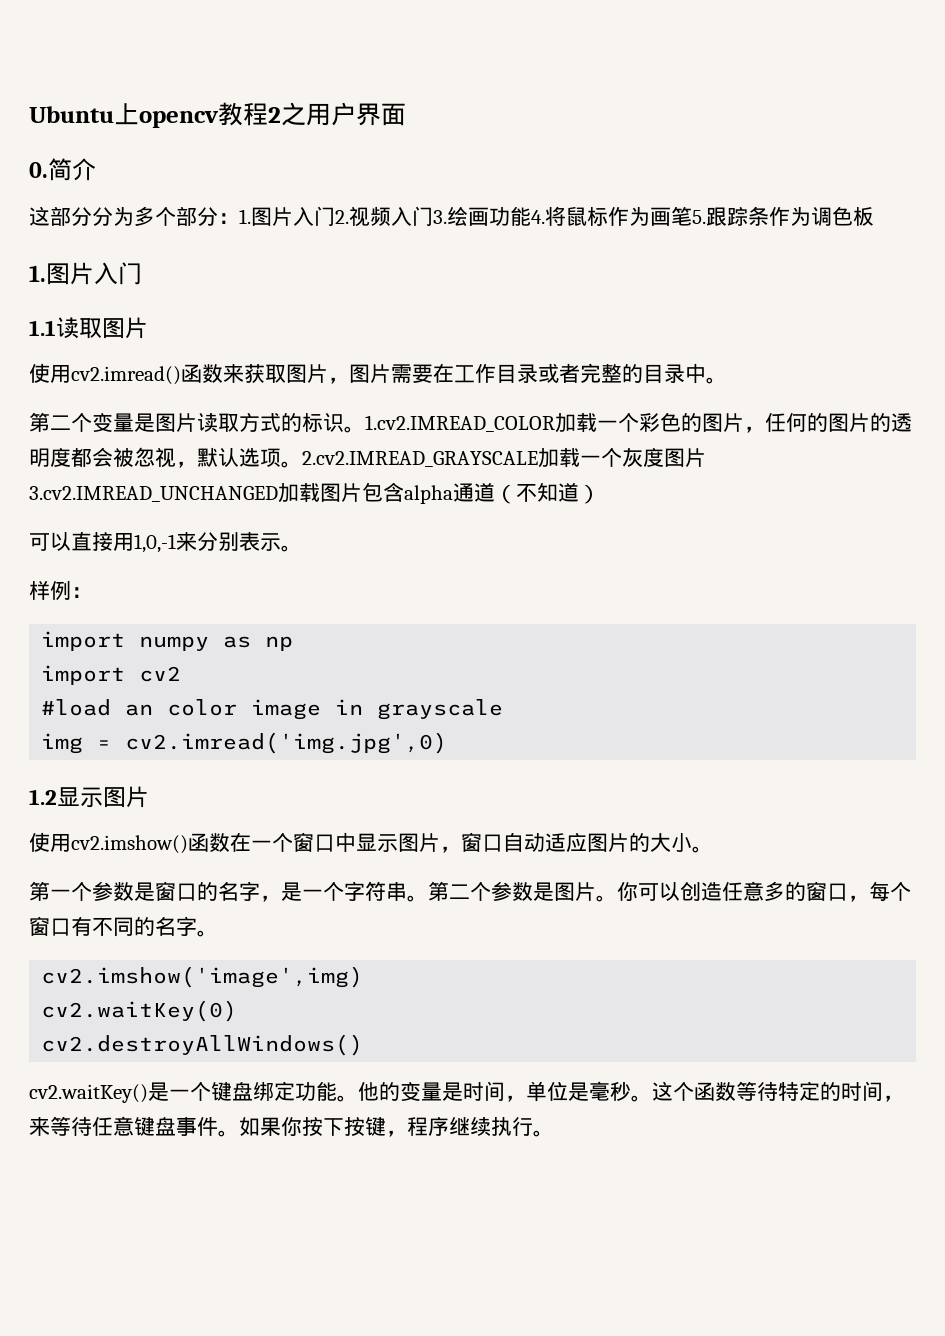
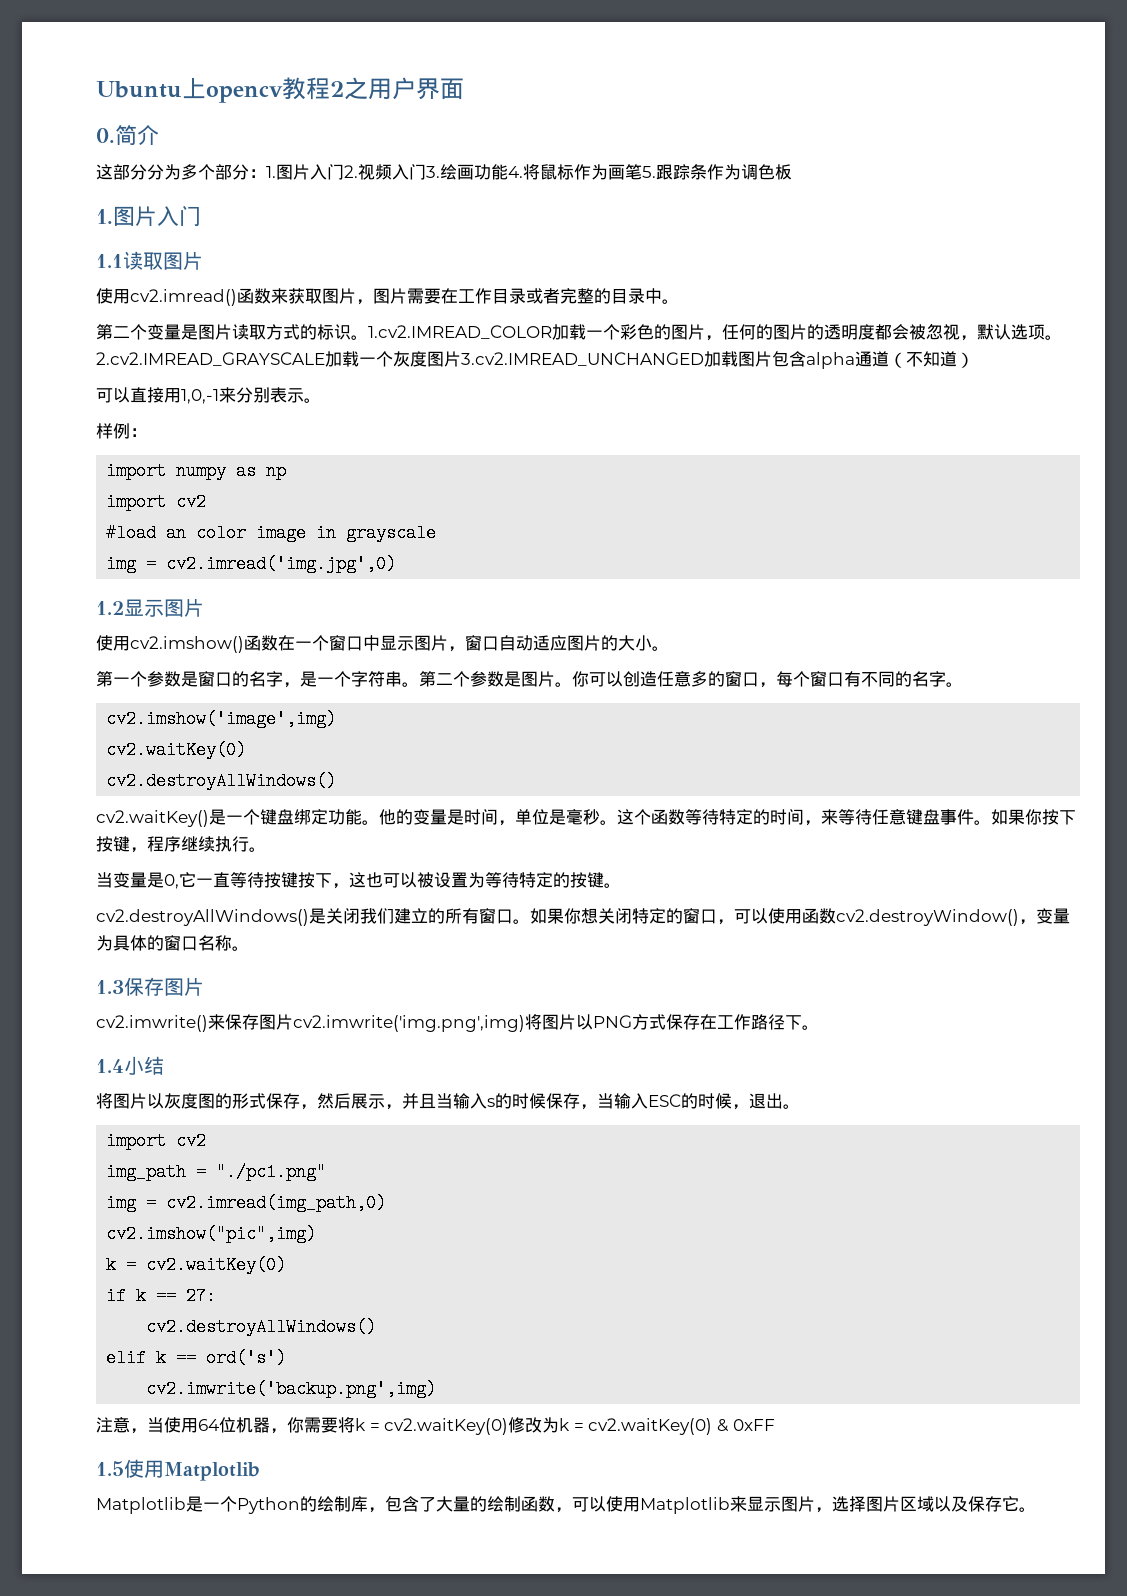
+ 当变量是0,它一直等待按键按下，这也可以被设置为等待特定的按键。
+ cv2.destroyAllWindows()是关闭我们建立的所有窗口。如果你想关闭特定的窗口，可以使用函数cv2.destroyWindow()，变量为具体的窗口名称。
+ 1.3保存图片
+ cv2.imwrite()来保存图片cv2.imwrite('img.png',img)将图片以PNG方式保存在工作路径下。
+ 1.4小结
+ 将图片以灰度图的形式保存，然后展示，并且当输入s的时候保存，当输入ESC的时候，退出。
+ import cv2
+ img_path = "./pc1.png"
+ img = cv2.imread(img_path,0)
+ cv2.imshow("pic",img)
+ k = cv2.waitKey(0)
+ if k == 27:
+ cv2.destroyAllWindows()
+ elif k == ord('s')
+ cv2.imwrite('backup.png',img)
+ 注意，当使用64位机器，你需要将k = cv2.waitKey(0)修改为k = cv2.waitKey(0) & 0xFF
+ 1.5使用Matplotlib
+ Matplotlib是一个Python的绘制库，包含了大量的绘制函数，可以使用Matplotlib来显示图片，选择图片区域以及保存它。

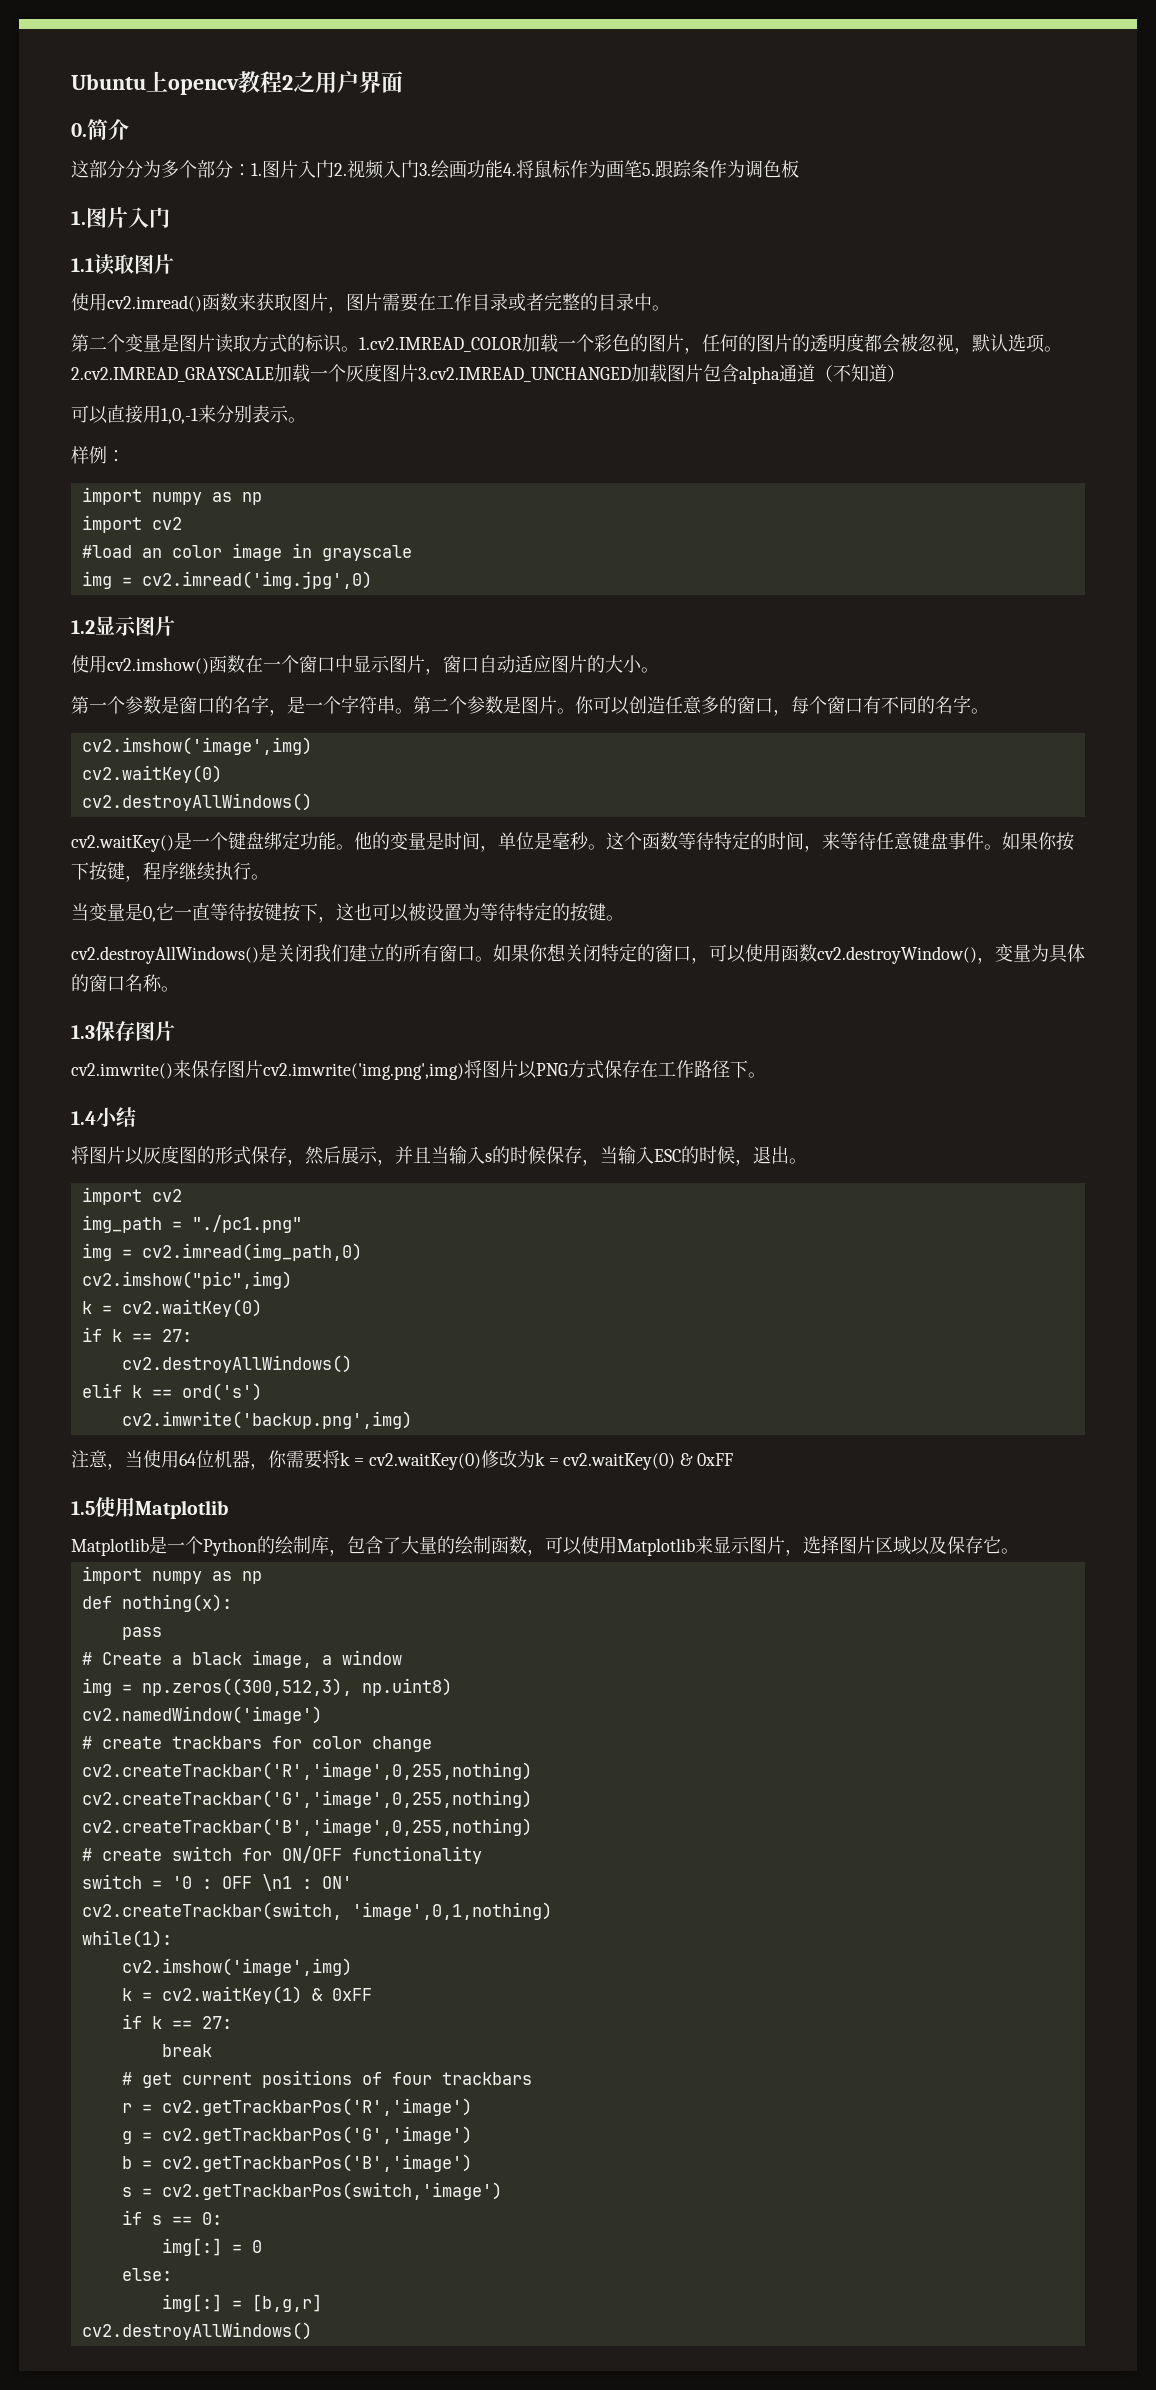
  Matplotlib是一个Python的绘制库，包含了大量的绘制函数，可以使用Matplotlib来显示图片，选择图片区域以及保存它。
+ import numpy as np
+ def nothing(x):
+ pass
+ # Create a black image, a window
+ img = np.zeros((300,512,3), np.uint8)
+ cv2.namedWindow('image')
+ # create trackbars for color change
+ cv2.createTrackbar('R','image',0,255,nothing)
+ cv2.createTrackbar('G','image',0,255,nothing)
+ cv2.createTrackbar('B','image',0,255,nothing)
+ # create switch for ON/OFF functionality
+ switch = '0 : OFF \n1 : ON'
+ cv2.createTrackbar(switch, 'image',0,1,nothing)
+ while(1):
+ cv2.imshow('image',img)
+ k = cv2.waitKey(1) & 0xFF
+ if k == 27:
+ break
+ # get current positions of four trackbars
+ r = cv2.getTrackbarPos('R','image')
+ g = cv2.getTrackbarPos('G','image')
+ b = cv2.getTrackbarPos('B','image')
+ s = cv2.getTrackbarPos(switch,'image')
+ if s == 0:
+ img[:] = 0
+ else:
+ img[:] = [b,g,r]
+ cv2.destroyAllWindows()

